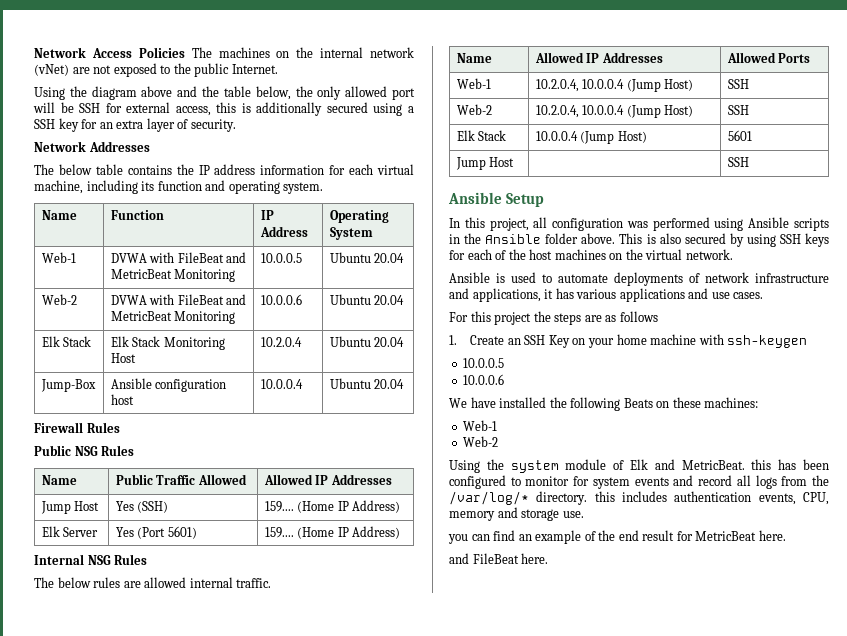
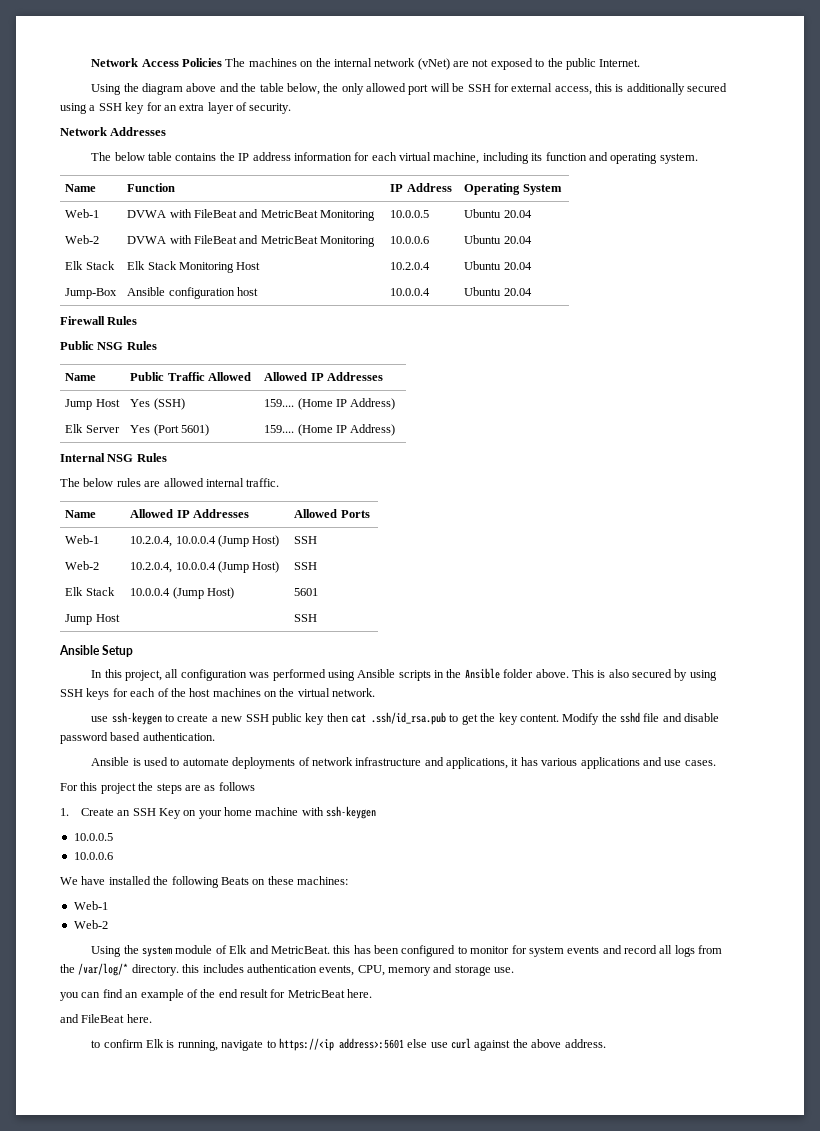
+ use ssh-keygen to create a new SSH public key then cat .ssh/id_rsa.pub to get the key content. Modify the sshd file and disable password based authentication.
+ to confirm Elk is running, navigate to https://<ip address>:5601 else use curl against the above address.

